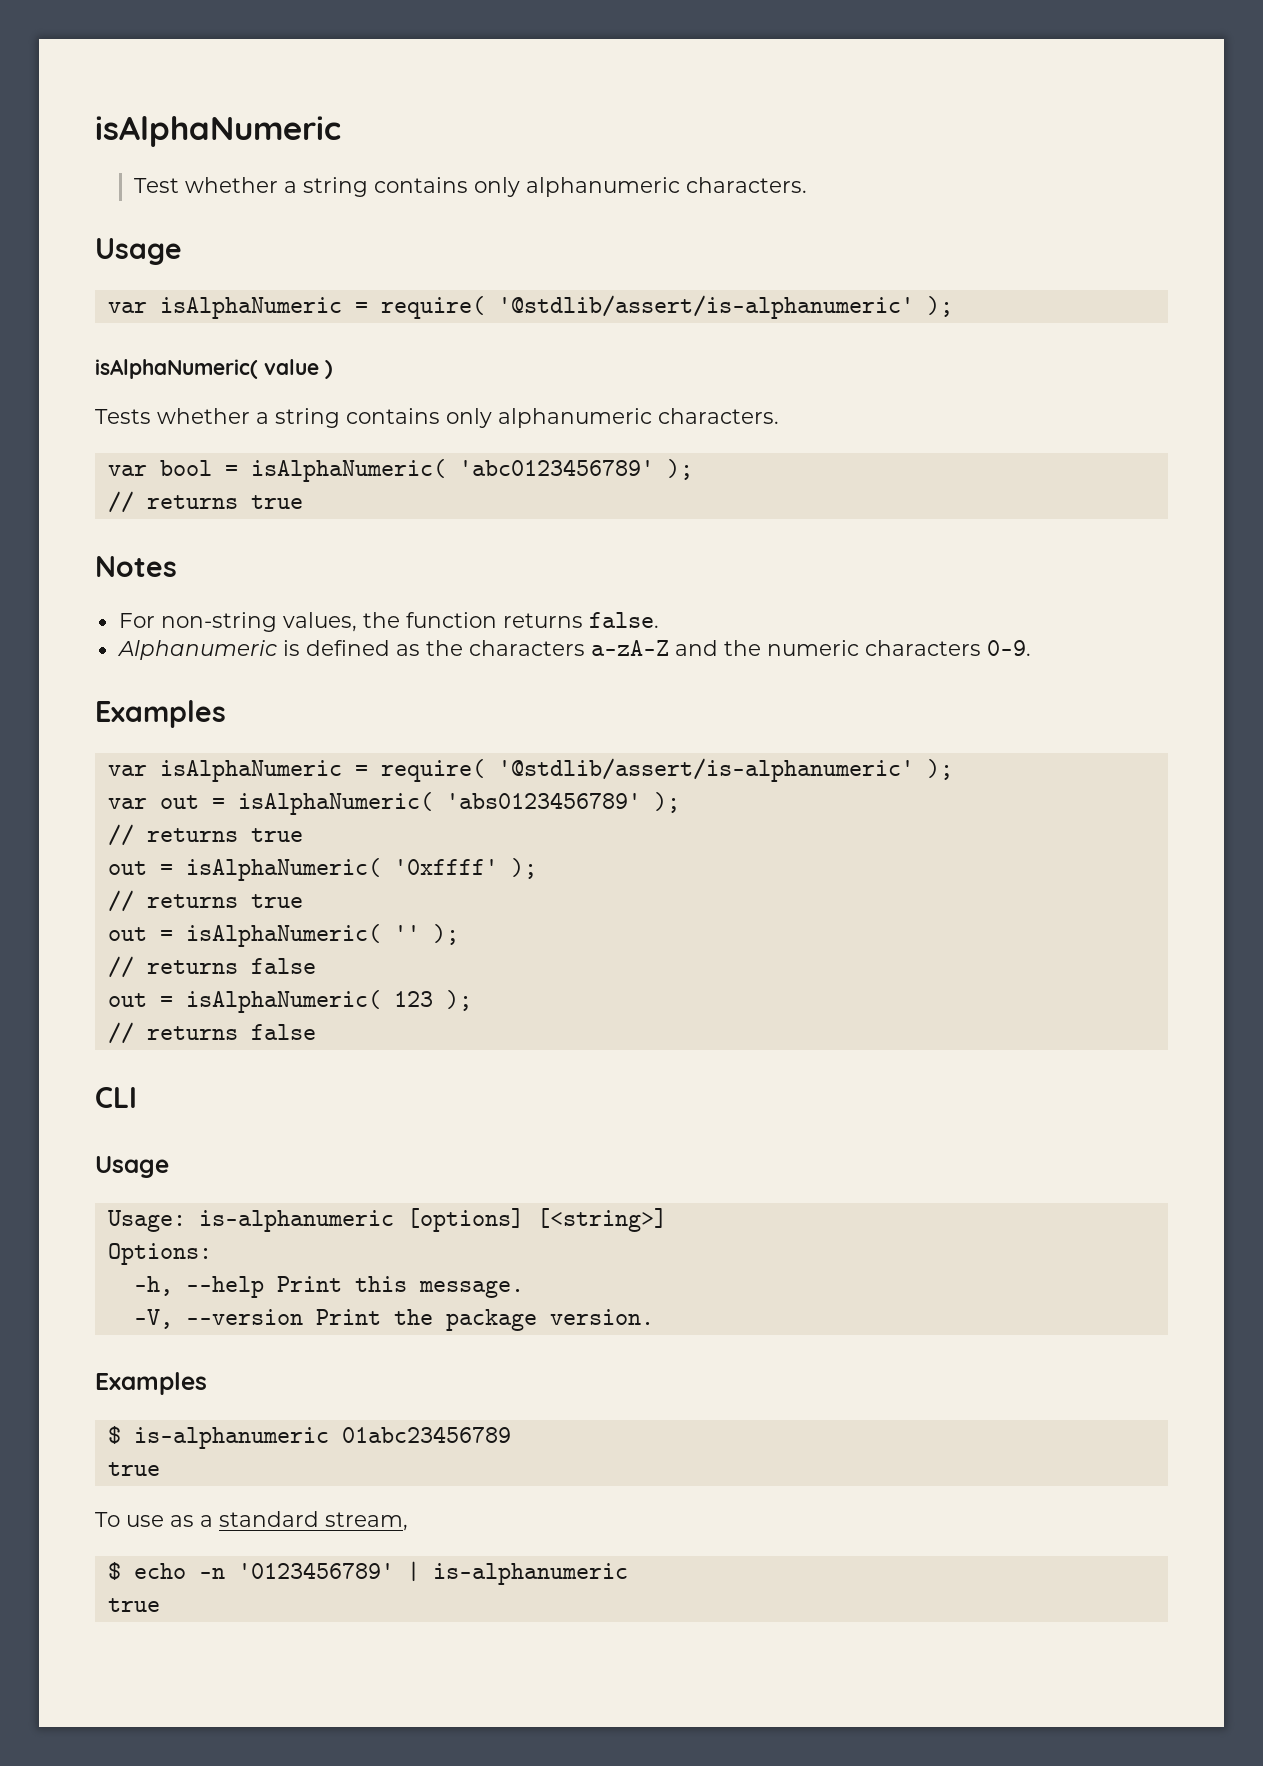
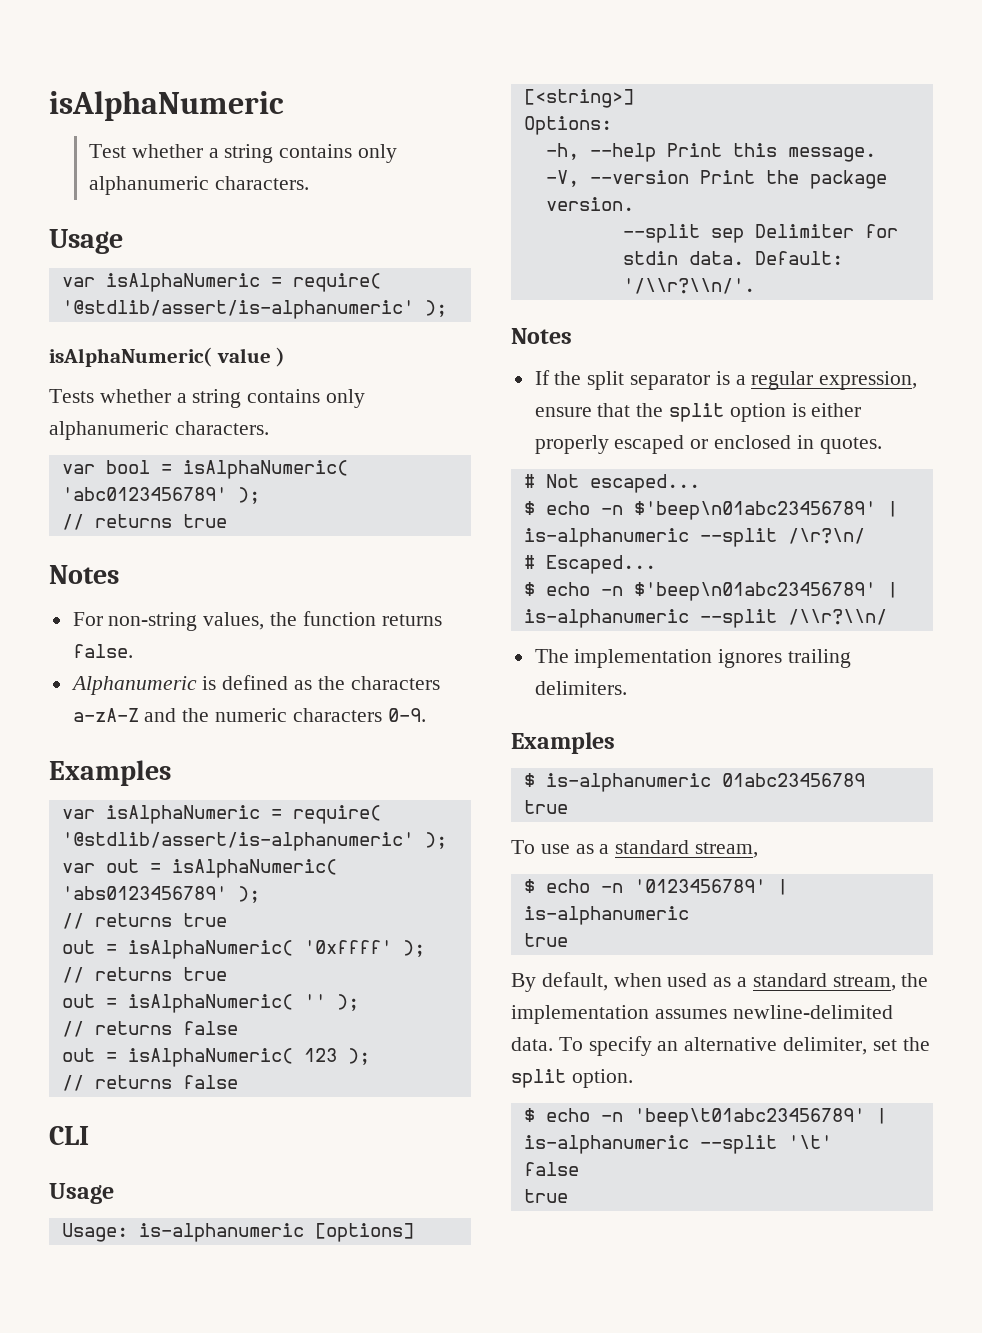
+ --split sep Delimiter for stdin data. Default: '/\\r?\\n/'.
+ Notes
+ If the split separator is a regular expression, ensure that the split option is either properly escaped or enclosed in quotes.
+ # Not escaped...
+ $ echo -n $'beep\n01abc23456789' | is-alphanumeric --split /\r?\n/
+ # Escaped...
+ $ echo -n $'beep\n01abc23456789' | is-alphanumeric --split /\\r?\\n/
+ The implementation ignores trailing delimiters.
+ By default, when used as a standard stream, the implementation assumes newline-delimited data. To specify an alternative delimiter, set the split option.
+ $ echo -n 'beep\t01abc23456789' | is-alphanumeric --split '\t'
+ false
+ true

